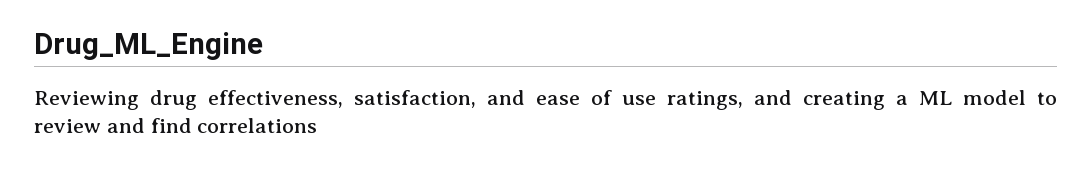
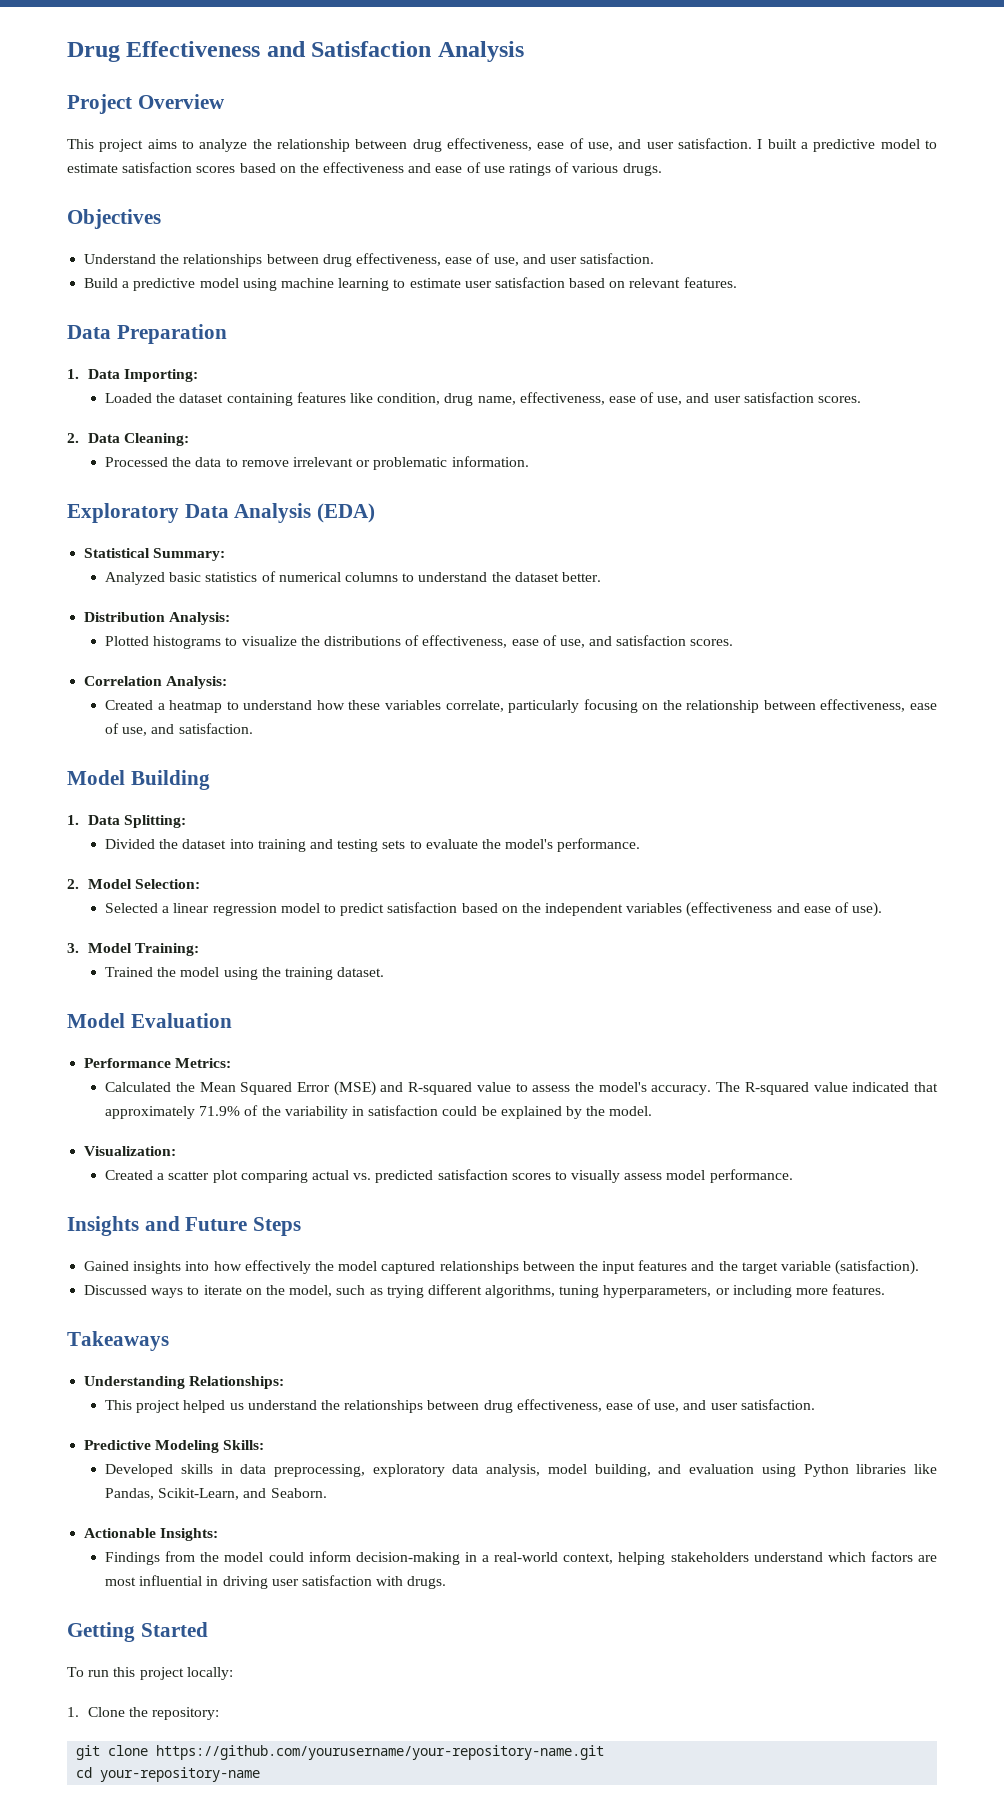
- Drug_ML_Engine
- Reviewing drug effectiveness, satisfaction, and ease of use ratings, and creating a ML model to review and find correlations
+ Drug Effectiveness and Satisfaction Analysis
+ Project Overview
+ This project aims to analyze the relationship between drug effectiveness, ease of use, and user satisfaction. I built a predictive model to estimate satisfaction scores based on the effectiveness and ease of use ratings of various drugs.
+ Objectives
+ Understand the relationships between drug effectiveness, ease of use, and user satisfaction.
+ Build a predictive model using machine learning to estimate user satisfaction based on relevant features.
+ Data Preparation
+ 1. Data Importing:
+ Loaded the dataset containing features like condition, drug name, effectiveness, ease of use, and user satisfaction scores.
+ 2. Data Cleaning:
+ Processed the data to remove irrelevant or problematic information.
+ Exploratory Data Analysis (EDA)
+ Statistical Summary:
+ Analyzed basic statistics of numerical columns to understand the dataset better.
+ Distribution Analysis:
+ Plotted histograms to visualize the distributions of effectiveness, ease of use, and satisfaction scores.
+ Correlation Analysis:
+ Created a heatmap to understand how these variables correlate, particularly focusing on the relationship between effectiveness, ease of use, and satisfaction.
+ Model Building
+ 1. Data Splitting:
+ Divided the dataset into training and testing sets to evaluate the model's performance.
+ 2. Model Selection:
+ Selected a linear regression model to predict satisfaction based on the independent variables (effectiveness and ease of use).
+ 3. Model Training:
+ Trained the model using the training dataset.
+ Model Evaluation
+ Performance Metrics:
+ Calculated the Mean Squared Error (MSE) and R-squared value to assess the model's accuracy. The R-squared value indicated that approximately 71.9% of the variability in satisfaction could be explained by the model.
+ Visualization:
+ Created a scatter plot comparing actual vs. predicted satisfaction scores to visually assess model performance.
+ Insights and Future Steps
+ Gained insights into how effectively the model captured relationships between the input features and the target variable (satisfaction).
+ Discussed ways to iterate on the model, such as trying different algorithms, tuning hyperparameters, or including more features.
+ Takeaways
+ Understanding Relationships:
+ This project helped us understand the relationships between drug effectiveness, ease of use, and user satisfaction.
+ Predictive Modeling Skills:
+ Developed skills in data preprocessing, exploratory data analysis, model building, and evaluation using Python libraries like Pandas, Scikit-Learn, and Seaborn.
+ Actionable Insights:
+ Findings from the model could inform decision-making in a real-world context, helping stakeholders understand which factors are most influential in driving user satisfaction with drugs.
+ Getting Started
+ To run this project locally:
+ 1. Clone the repository:
+ git clone https://github.com/yourusername/your-repository-name.git
+ cd your-repository-name

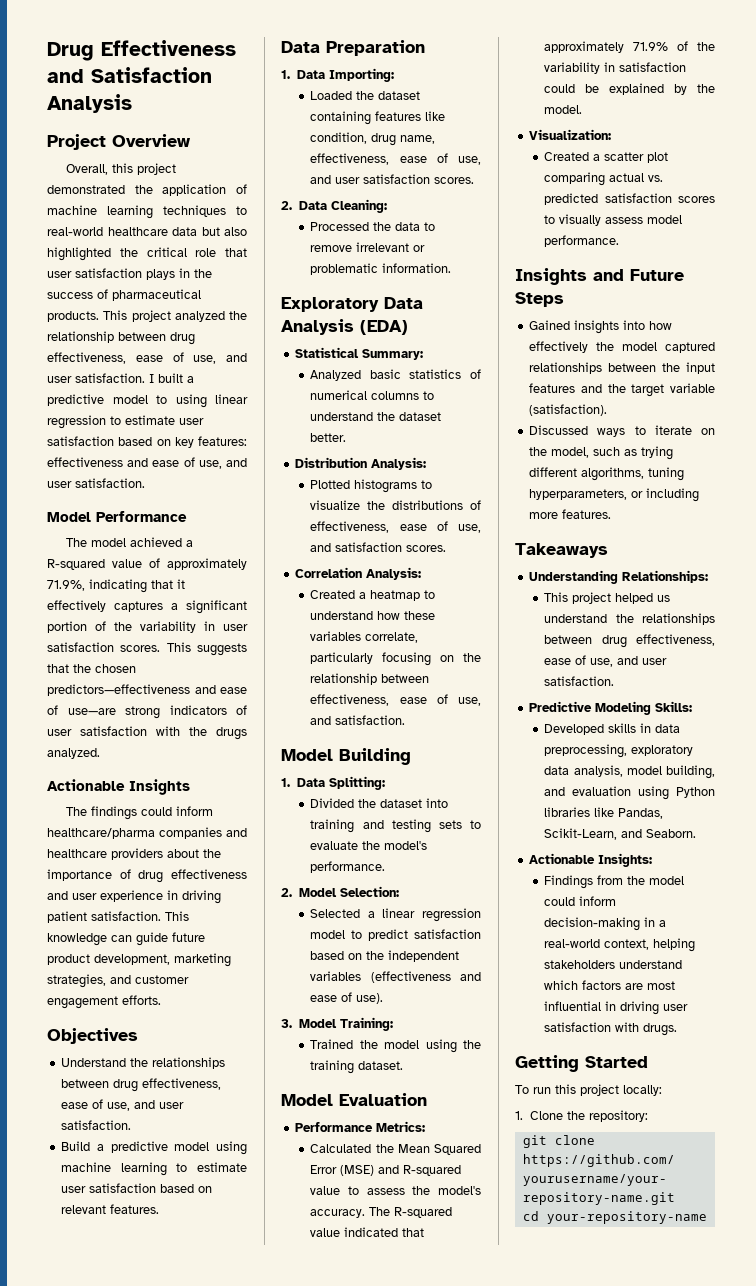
- This project aims to analyze the relationship between drug effectiveness, ease of use, and user satisfaction.
+ Overall, this project demonstrated the application of machine learning techniques to real-world healthcare data but also highlighted the critical role that user satisfaction plays in the success of pharmaceutical products. This project analyzed the relationship between drug effectiveness, ease of use, and user satisfaction.
- I built a predictive model to estimate satisfaction scores based on the effectiveness and ease of use ratings of various drugs.
+ I built a predictive model to using linear regression to estimate user satisfaction based on key features: effectiveness and ease of use, and user satisfaction.
+ Model Performance
+ The model achieved a R-squared value of approximately 71.9%, indicating that it effectively captures a significant portion of the variability in user satisfaction scores. This suggests that the chosen predictors—effectiveness and ease of use—are strong indicators of user satisfaction with the drugs analyzed.
+ Actionable Insights
+ The findings could inform healthcare/pharma companies and healthcare providers about the importance of drug effectiveness and user experience in driving patient satisfaction. This knowledge can guide future product development, marketing strategies, and customer engagement efforts.

